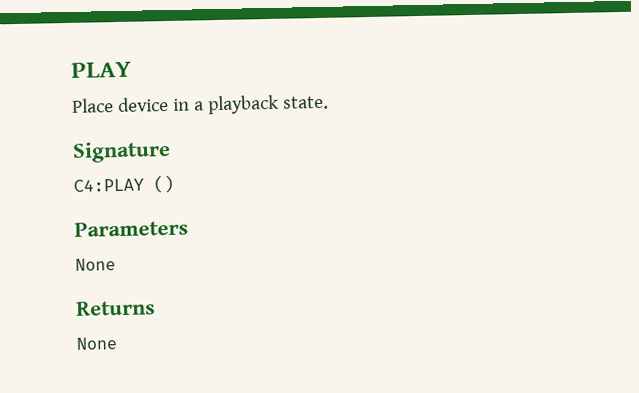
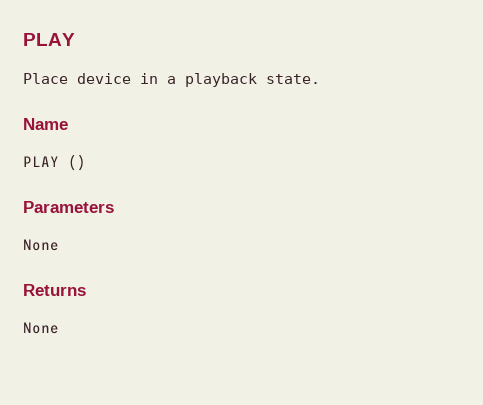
- Signature
- C4:PLAY ()
+ Name
+ PLAY ()

